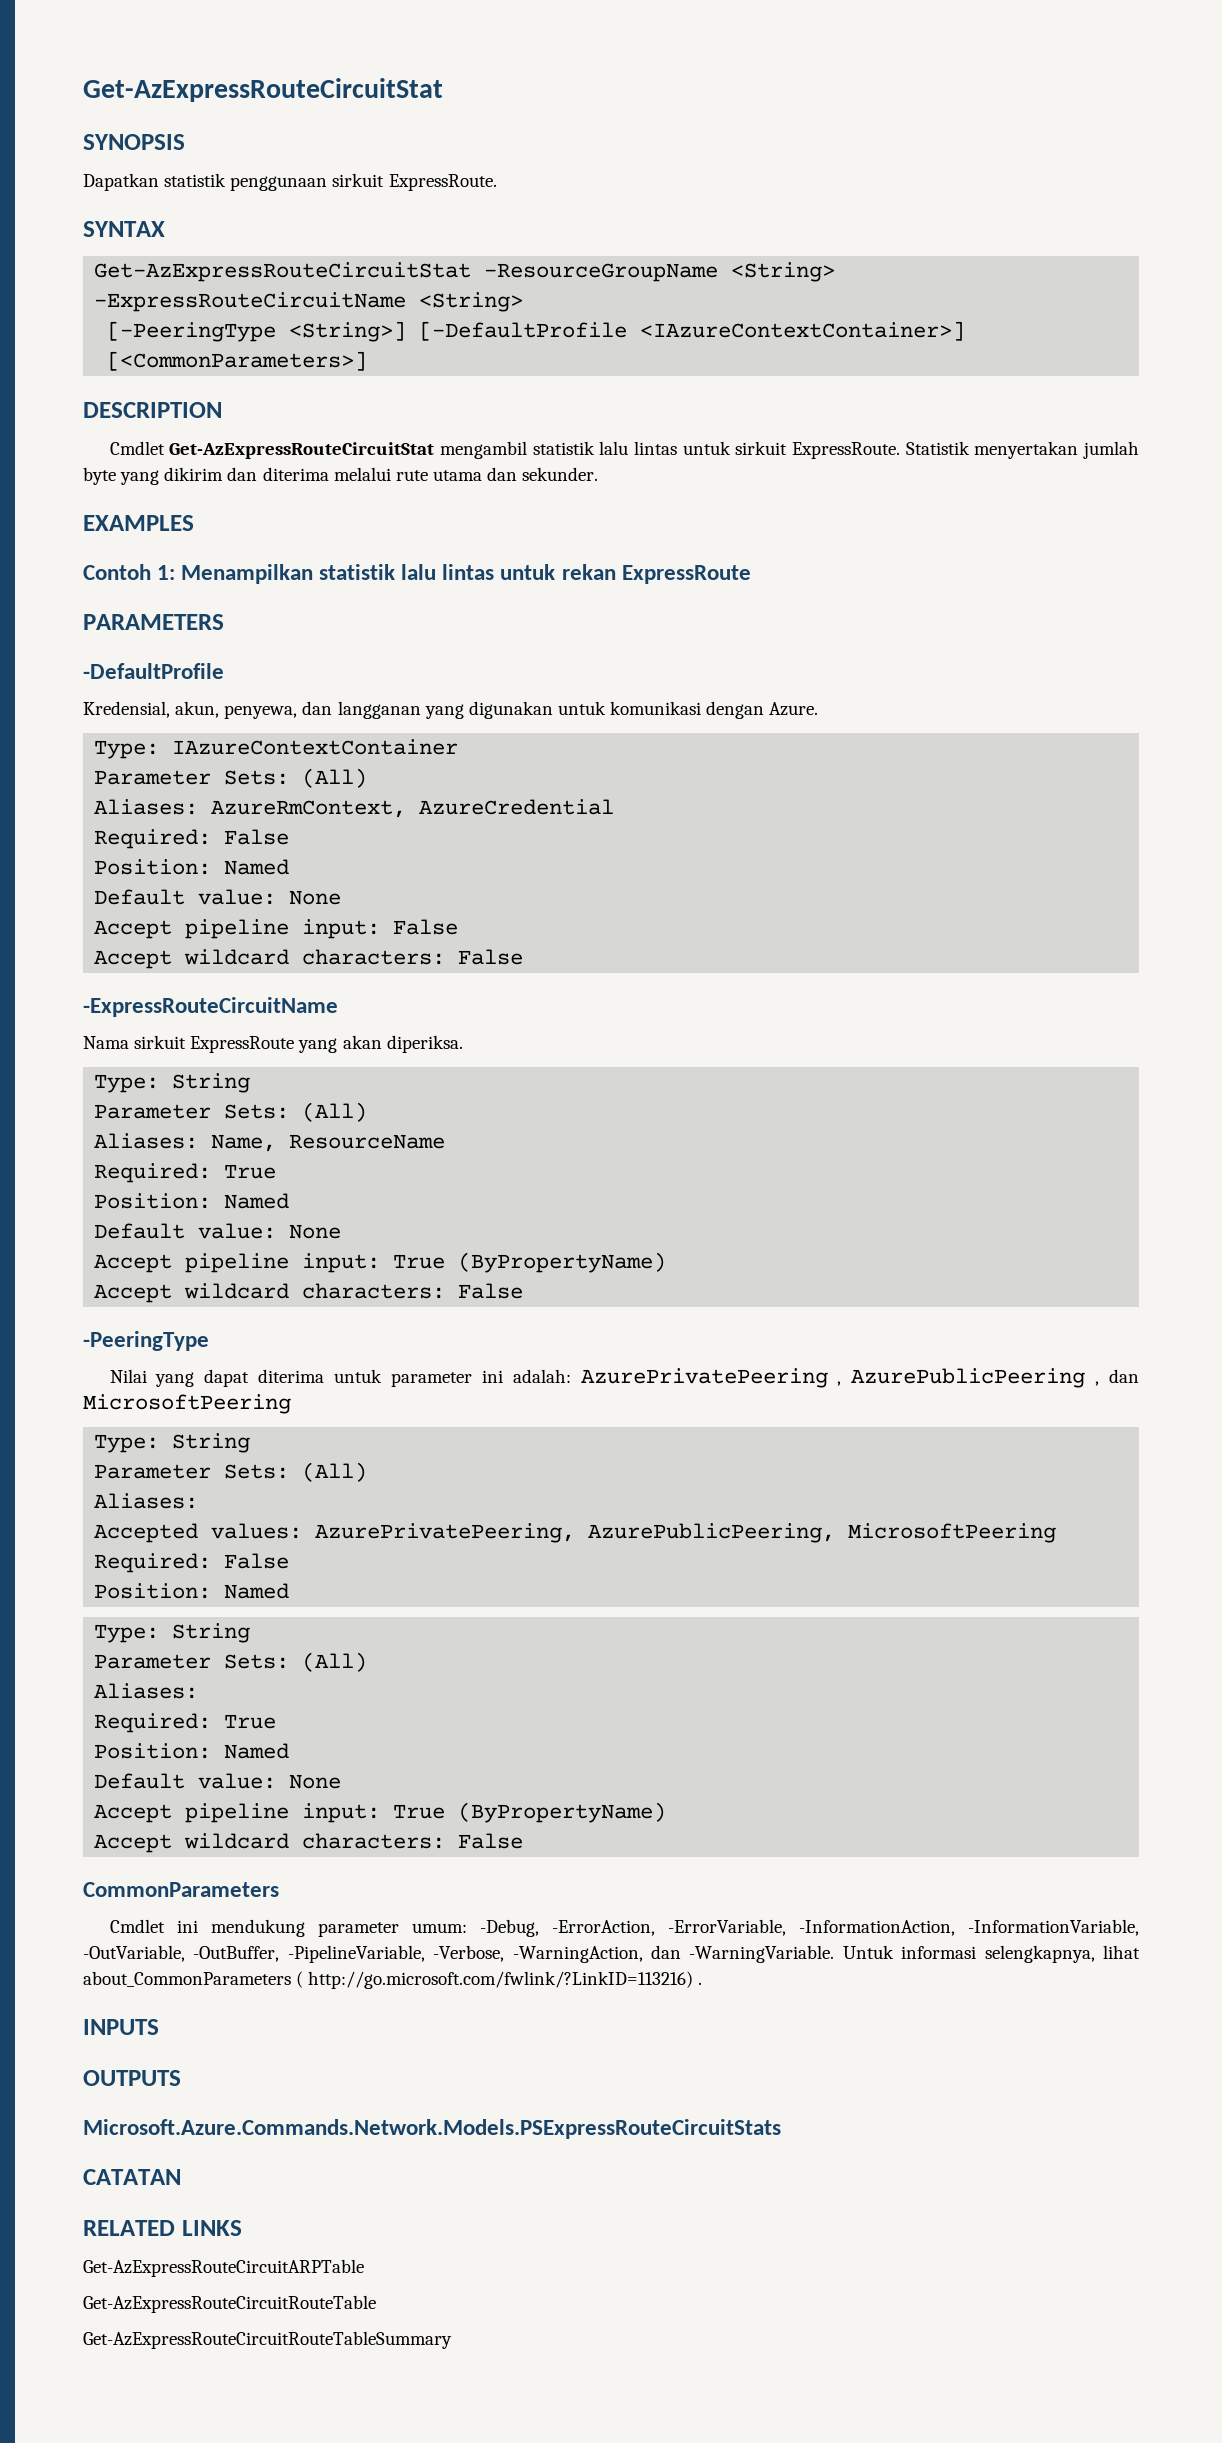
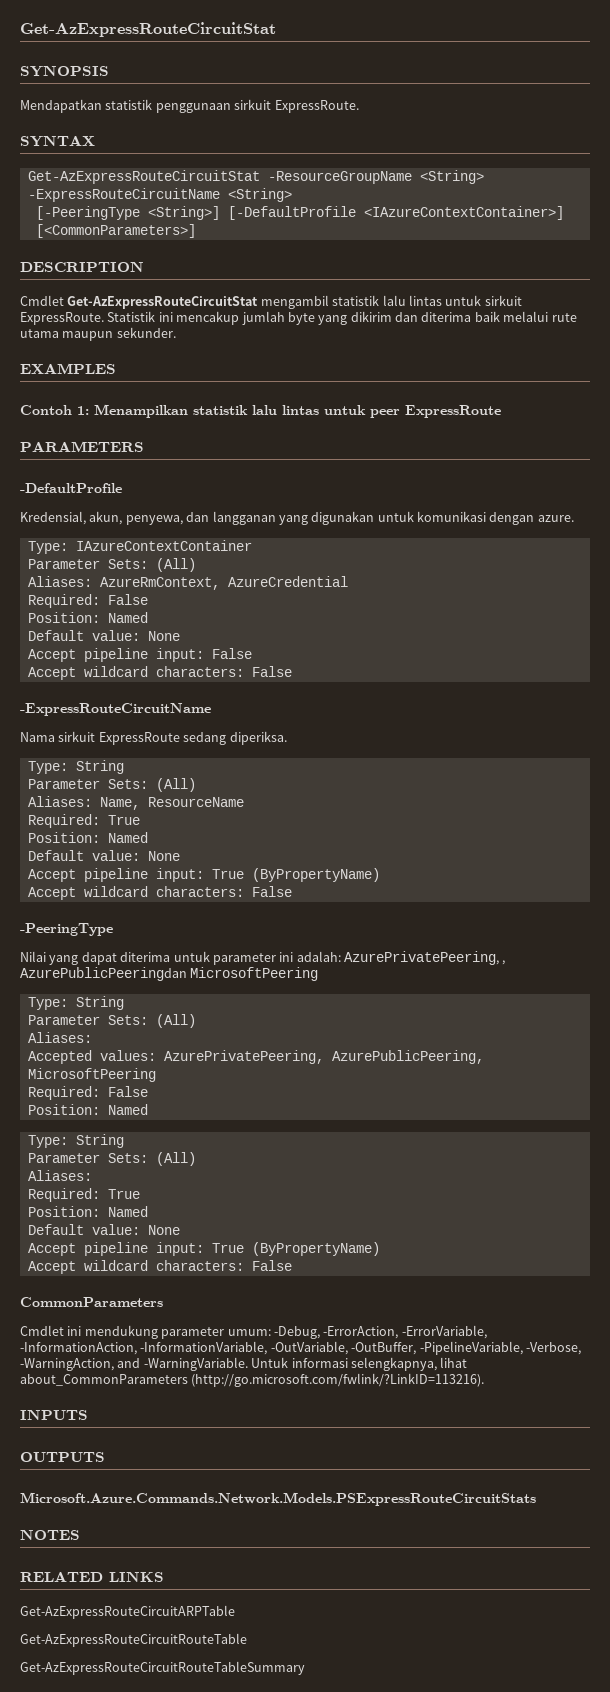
- Dapatkan statistik penggunaan sirkuit ExpressRoute.
+ Mendapatkan statistik penggunaan sirkuit ExpressRoute.
- Statistik menyertakan jumlah byte yang dikirim dan diterima melalui rute utama dan sekunder.
+ Statistik ini mencakup jumlah byte yang dikirim dan diterima baik melalui rute utama maupun sekunder.
- Contoh 1: Menampilkan statistik lalu lintas untuk rekan ExpressRoute
+ Contoh 1: Menampilkan statistik lalu lintas untuk peer ExpressRoute
- Kredensial, akun, penyewa, dan langganan yang digunakan untuk komunikasi dengan Azure.
+ Kredensial, akun, penyewa, dan langganan yang digunakan untuk komunikasi dengan azure.
- Nama sirkuit ExpressRoute yang akan diperiksa.
+ Nama sirkuit ExpressRoute sedang diperiksa.
- Nilai yang dapat diterima untuk parameter ini adalah: AzurePrivatePeering , AzurePublicPeering , dan MicrosoftPeering
+ Nilai yang dapat diterima untuk parameter ini adalah: AzurePrivatePeering, , AzurePublicPeeringdan MicrosoftPeering
- Cmdlet ini mendukung parameter umum: -Debug, -ErrorAction, -ErrorVariable, -InformationAction, -InformationVariable, -OutVariable, -OutBuffer, -PipelineVariable, -Verbose, -WarningAction, dan -WarningVariable.
+ Cmdlet ini mendukung parameter umum: -Debug, -ErrorAction, -ErrorVariable, -InformationAction, -InformationVariable, -OutVariable, -OutBuffer, -PipelineVariable, -Verbose, -WarningAction, and -WarningVariable.
- Untuk informasi selengkapnya, lihat about_CommonParameters ( http://go.microsoft.com/fwlink/?LinkID=113216) .
+ Untuk informasi selengkapnya, lihat about_CommonParameters (http://go.microsoft.com/fwlink/?LinkID=113216).
- CATATAN
+ NOTES

